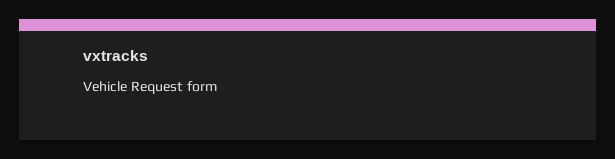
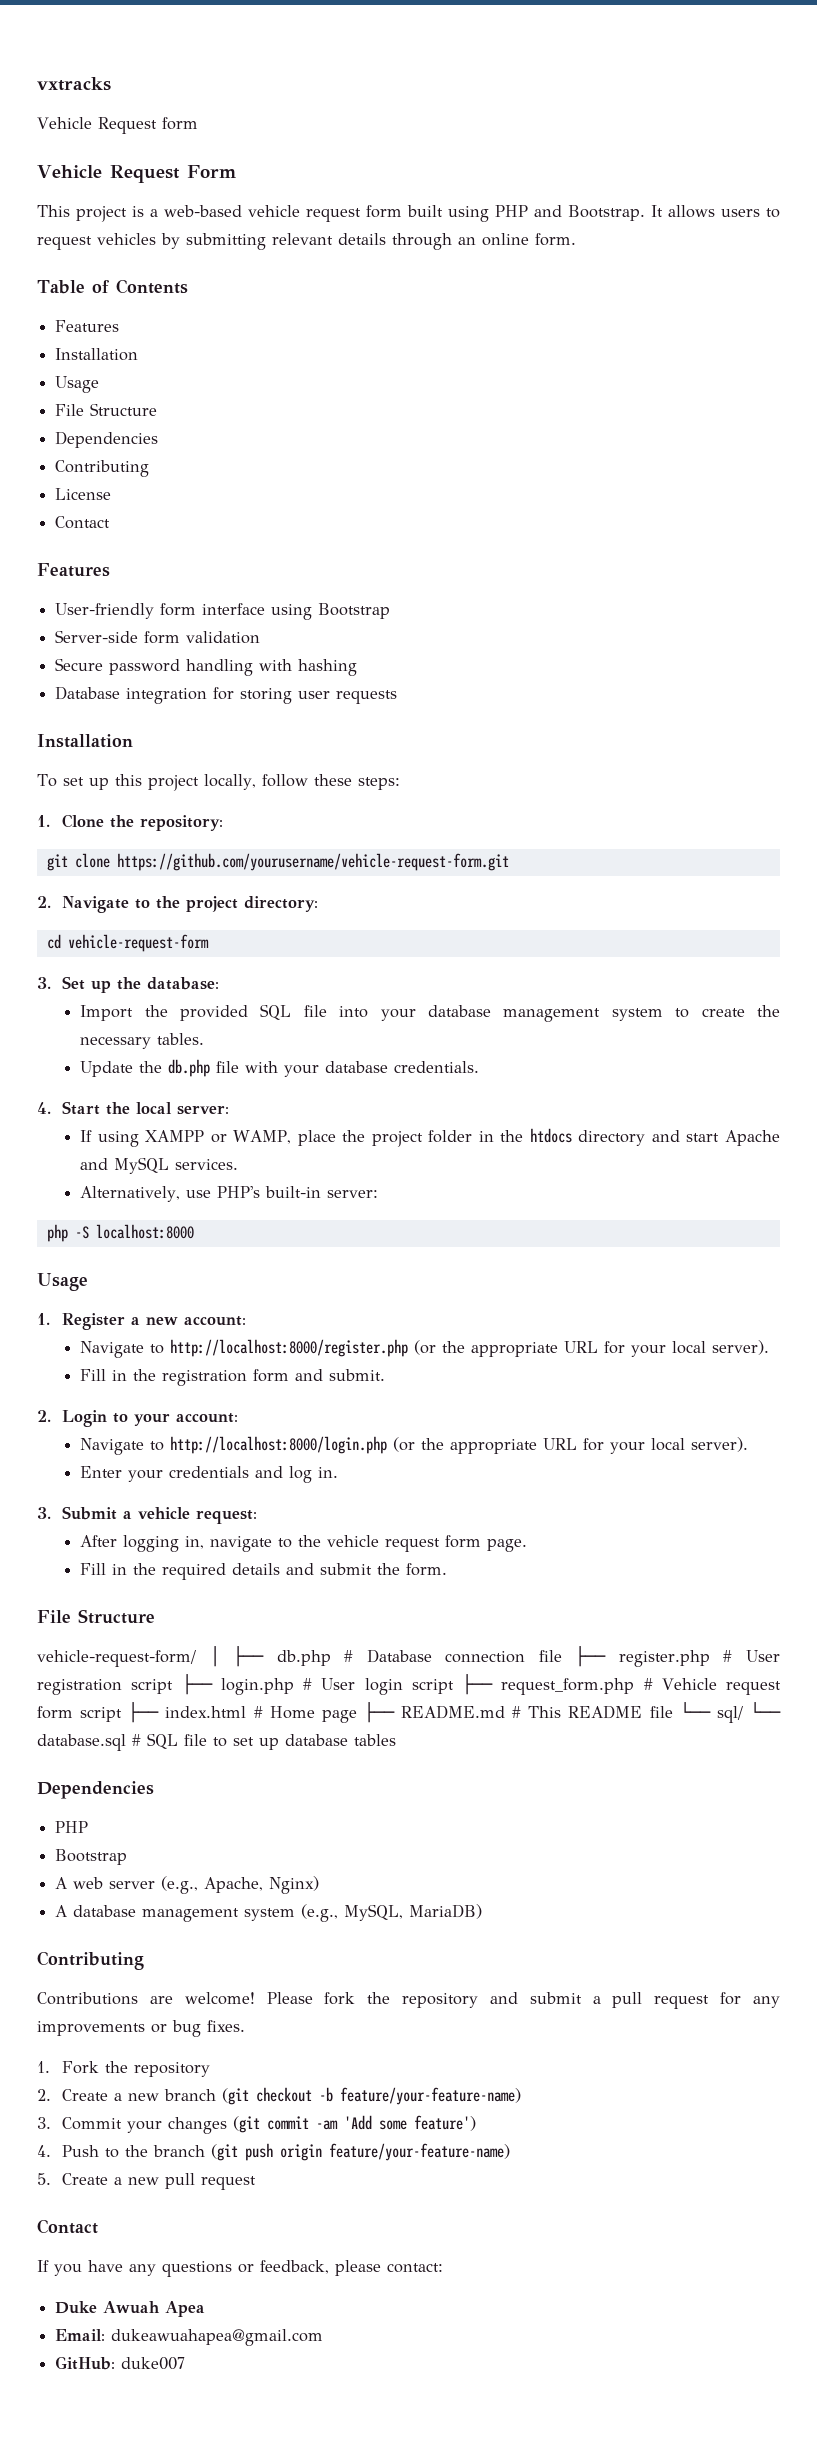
+ Vehicle Request Form
+ This project is a web-based vehicle request form built using PHP and Bootstrap. It allows users to request vehicles by submitting relevant details through an online form.
+ Table of Contents
+ Features
+ Installation
+ Usage
+ File Structure
+ Dependencies
+ Contributing
+ License
+ Contact
+ Features
+ User-friendly form interface using Bootstrap
+ Server-side form validation
+ Secure password handling with hashing
+ Database integration for storing user requests
+ Installation
+ To set up this project locally, follow these steps:
+ 1. Clone the repository:
+ git clone https://github.com/yourusername/vehicle-request-form.git
+ 2. Navigate to the project directory:
+ cd vehicle-request-form
+ 3. Set up the database:
+ Import the provided SQL file into your database management system to create the necessary tables.
+ Update the db.php file with your database credentials.
+ 4. Start the local server:
+ If using XAMPP or WAMP, place the project folder in the htdocs directory and start Apache and MySQL services.
+ Alternatively, use PHP's built-in server:
+ php -S localhost:8000
+ Usage
+ 1. Register a new account:
+ Navigate to http://localhost:8000/register.php (or the appropriate URL for your local server).
+ Fill in the registration form and submit.
+ 2. Login to your account:
+ Navigate to http://localhost:8000/login.php (or the appropriate URL for your local server).
+ Enter your credentials and log in.
+ 3. Submit a vehicle request:
+ After logging in, navigate to the vehicle request form page.
+ Fill in the required details and submit the form.
+ File Structure
+ vehicle-request-form/ │ ├── db.php # Database connection file ├── register.php # User registration script ├── login.php # User login script ├── request_form.php # Vehicle request form script ├── index.html # Home page ├── README.md # This README file └── sql/ └── database.sql # SQL file to set up database tables
+ Dependencies
+ PHP
+ Bootstrap
+ A web server (e.g., Apache, Nginx)
+ A database management system (e.g., MySQL, MariaDB)
+ Contributing
+ Contributions are welcome! Please fork the repository and submit a pull request for any improvements or bug fixes.
+ 1. Fork the repository
+ 2. Create a new branch (git checkout -b feature/your-feature-name)
+ 3. Commit your changes (git commit -am 'Add some feature')
+ 4. Push to the branch (git push origin feature/your-feature-name)
+ 5. Create a new pull request
+ Contact
+ If you have any questions or feedback, please contact:
+ Duke Awuah Apea
+ Email: dukeawuahapea@gmail.com
+ GitHub: duke007

